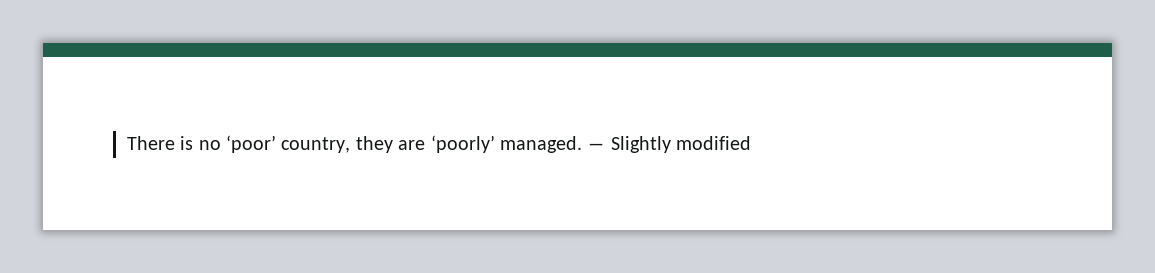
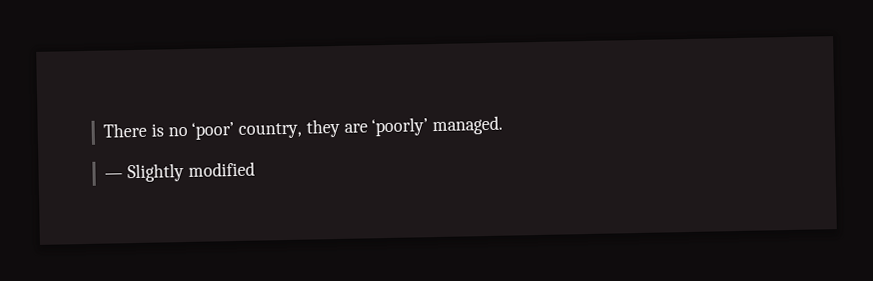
- There is no ‘poor’ country, they are ‘poorly’ managed. ― Slightly modified
+ There is no ‘poor’ country, they are ‘poorly’ managed.
+ ― Slightly modified

